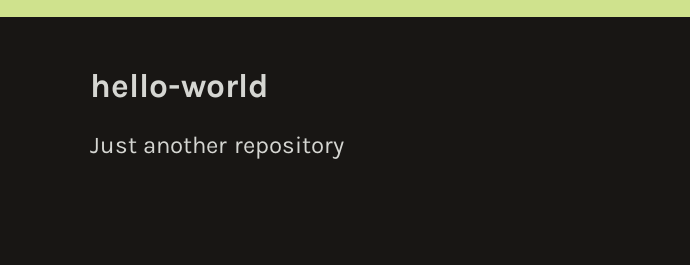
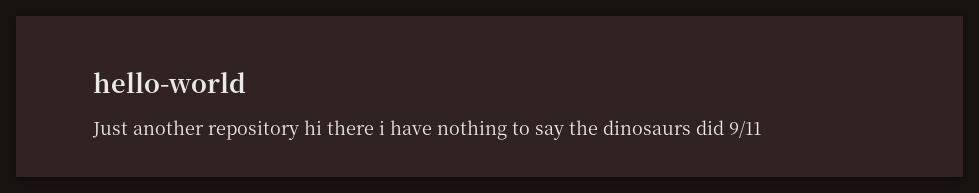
- Just another repository
+ Just another repository hi there i have nothing to say the dinosaurs did 9/11

